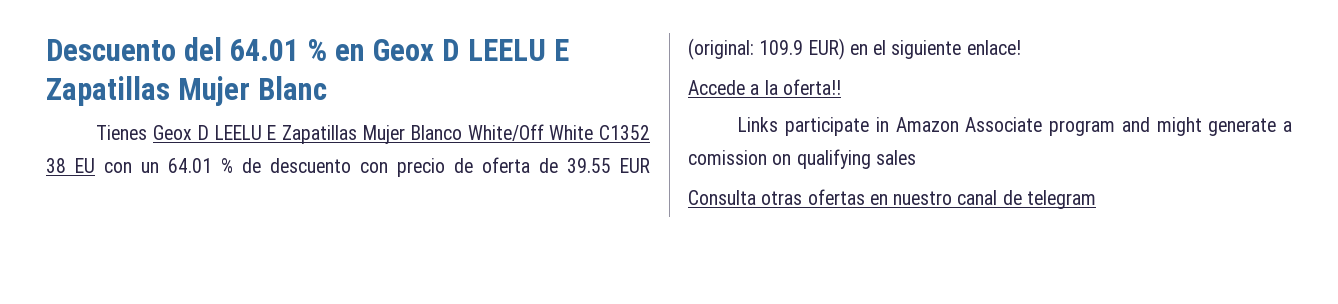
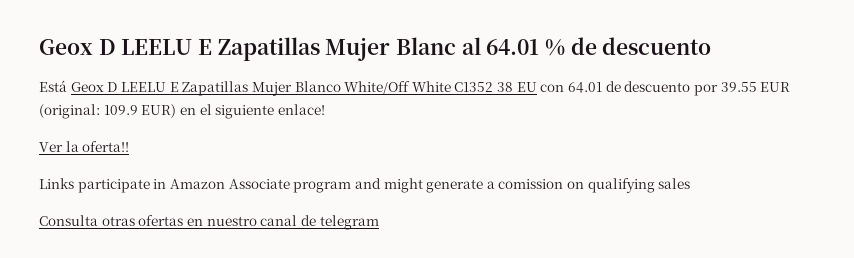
- Descuento del 64.01 % en Geox D LEELU E Zapatillas Mujer Blanc
- Tienes Geox D LEELU E Zapatillas Mujer Blanco White/Off White C1352 38 EU con un 64.01 % de descuento con precio de oferta de 39.55 EUR (original: 109.9 EUR) en el siguiente enlace!
+ Geox D LEELU E Zapatillas Mujer Blanc al 64.01 % de descuento
+ Está Geox D LEELU E Zapatillas Mujer Blanco White/Off White C1352 38 EU con 64.01 de descuento por 39.55 EUR (original: 109.9 EUR) en el siguiente enlace!
- Accede a la oferta!!
+ Ver la oferta!!

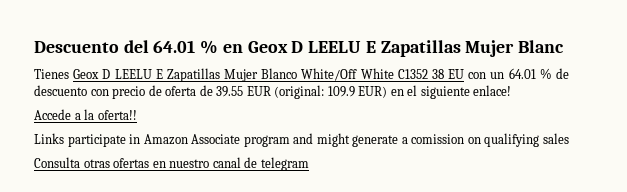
- Geox D LEELU E Zapatillas Mujer Blanc al 64.01 % de descuento
- Está Geox D LEELU E Zapatillas Mujer Blanco White/Off White C1352 38 EU con 64.01 de descuento por 39.55 EUR (original: 109.9 EUR) en el siguiente enlace!
+ Descuento del 64.01 % en Geox D LEELU E Zapatillas Mujer Blanc
+ Tienes Geox D LEELU E Zapatillas Mujer Blanco White/Off White C1352 38 EU con un 64.01 % de descuento con precio de oferta de 39.55 EUR (original: 109.9 EUR) en el siguiente enlace!
- Ver la oferta!!
+ Accede a la oferta!!

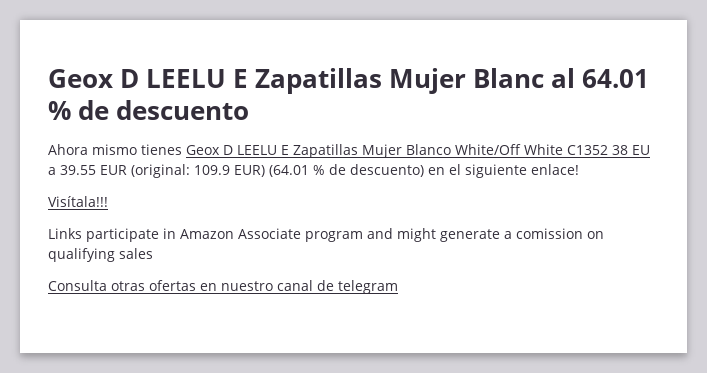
- Descuento del 64.01 % en Geox D LEELU E Zapatillas Mujer Blanc
- Tienes Geox D LEELU E Zapatillas Mujer Blanco White/Off White C1352 38 EU con un 64.01 % de descuento con precio de oferta de 39.55 EUR (original: 109.9 EUR) en el siguiente enlace!
+ Geox D LEELU E Zapatillas Mujer Blanc al 64.01 % de descuento
+ Ahora mismo tienes Geox D LEELU E Zapatillas Mujer Blanco White/Off White C1352 38 EU a 39.55 EUR (original: 109.9 EUR) (64.01 % de descuento) en el siguiente enlace!
- Accede a la oferta!!
+ Visítala!!!

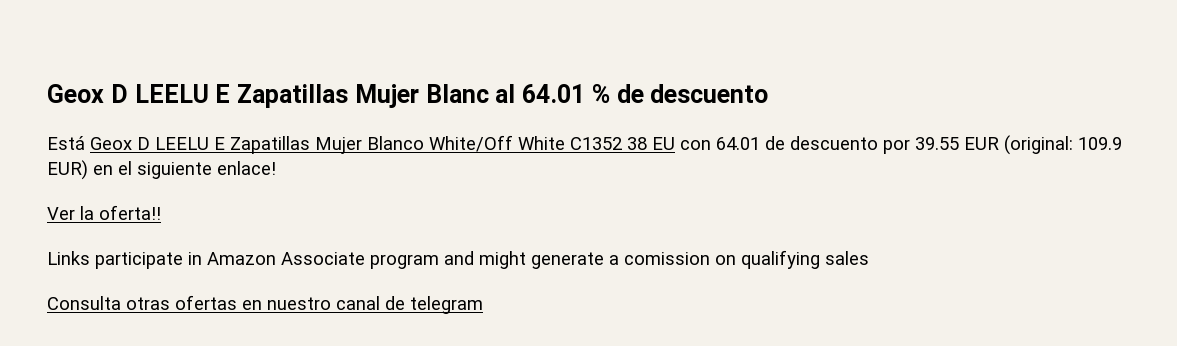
- Ahora mismo tienes Geox D LEELU E Zapatillas Mujer Blanco White/Off White C1352 38 EU a 39.55 EUR (original: 109.9 EUR) (64.01 % de descuento) en el siguiente enlace!
+ Está Geox D LEELU E Zapatillas Mujer Blanco White/Off White C1352 38 EU con 64.01 de descuento por 39.55 EUR (original: 109.9 EUR) en el siguiente enlace!
- Visítala!!!
+ Ver la oferta!!

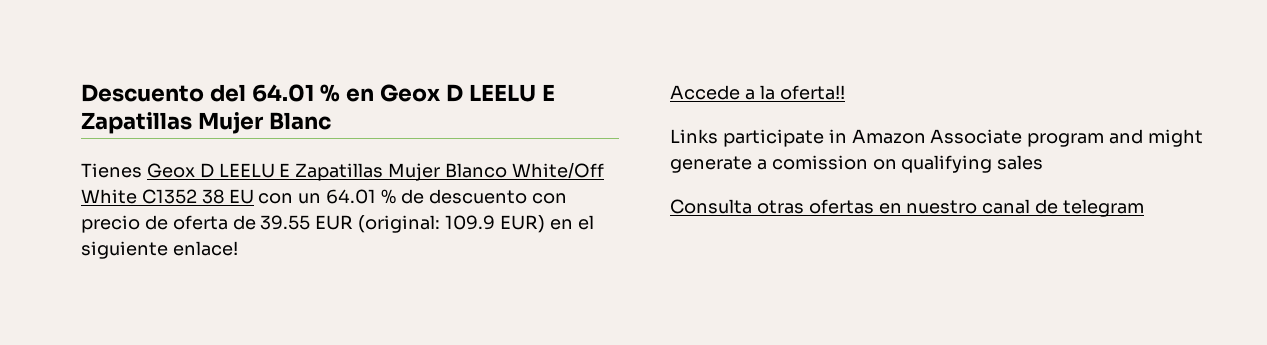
- Geox D LEELU E Zapatillas Mujer Blanc al 64.01 % de descuento
- Está Geox D LEELU E Zapatillas Mujer Blanco White/Off White C1352 38 EU con 64.01 de descuento por 39.55 EUR (original: 109.9 EUR) en el siguiente enlace!
+ Descuento del 64.01 % en Geox D LEELU E Zapatillas Mujer Blanc
+ Tienes Geox D LEELU E Zapatillas Mujer Blanco White/Off White C1352 38 EU con un 64.01 % de descuento con precio de oferta de 39.55 EUR (original: 109.9 EUR) en el siguiente enlace!
- Ver la oferta!!
+ Accede a la oferta!!

